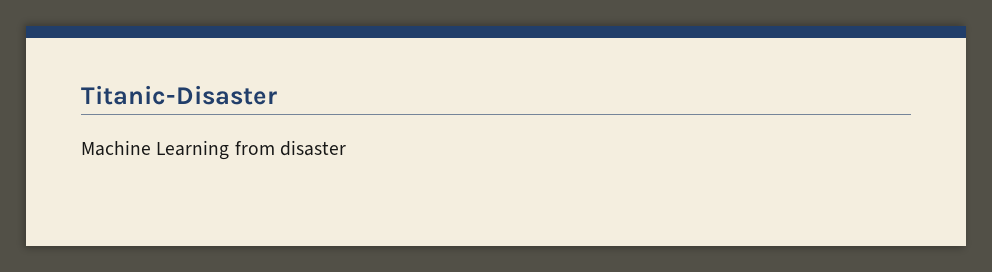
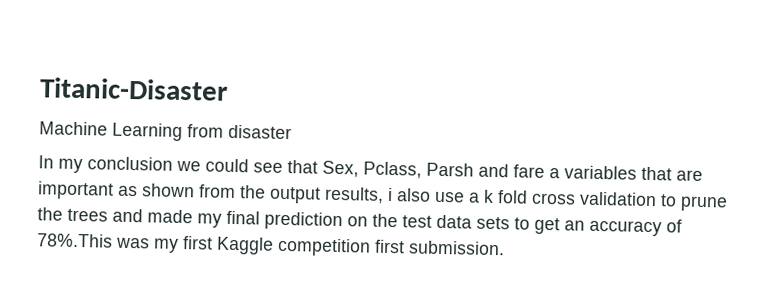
+ In my conclusion we could see that Sex, Pclass, Parsh and fare a variables that are important as shown from the output results, i also use a k fold cross validation to prune the trees and made my final prediction on the test data sets to get an accuracy of 78%.This was my first Kaggle competition first submission.

